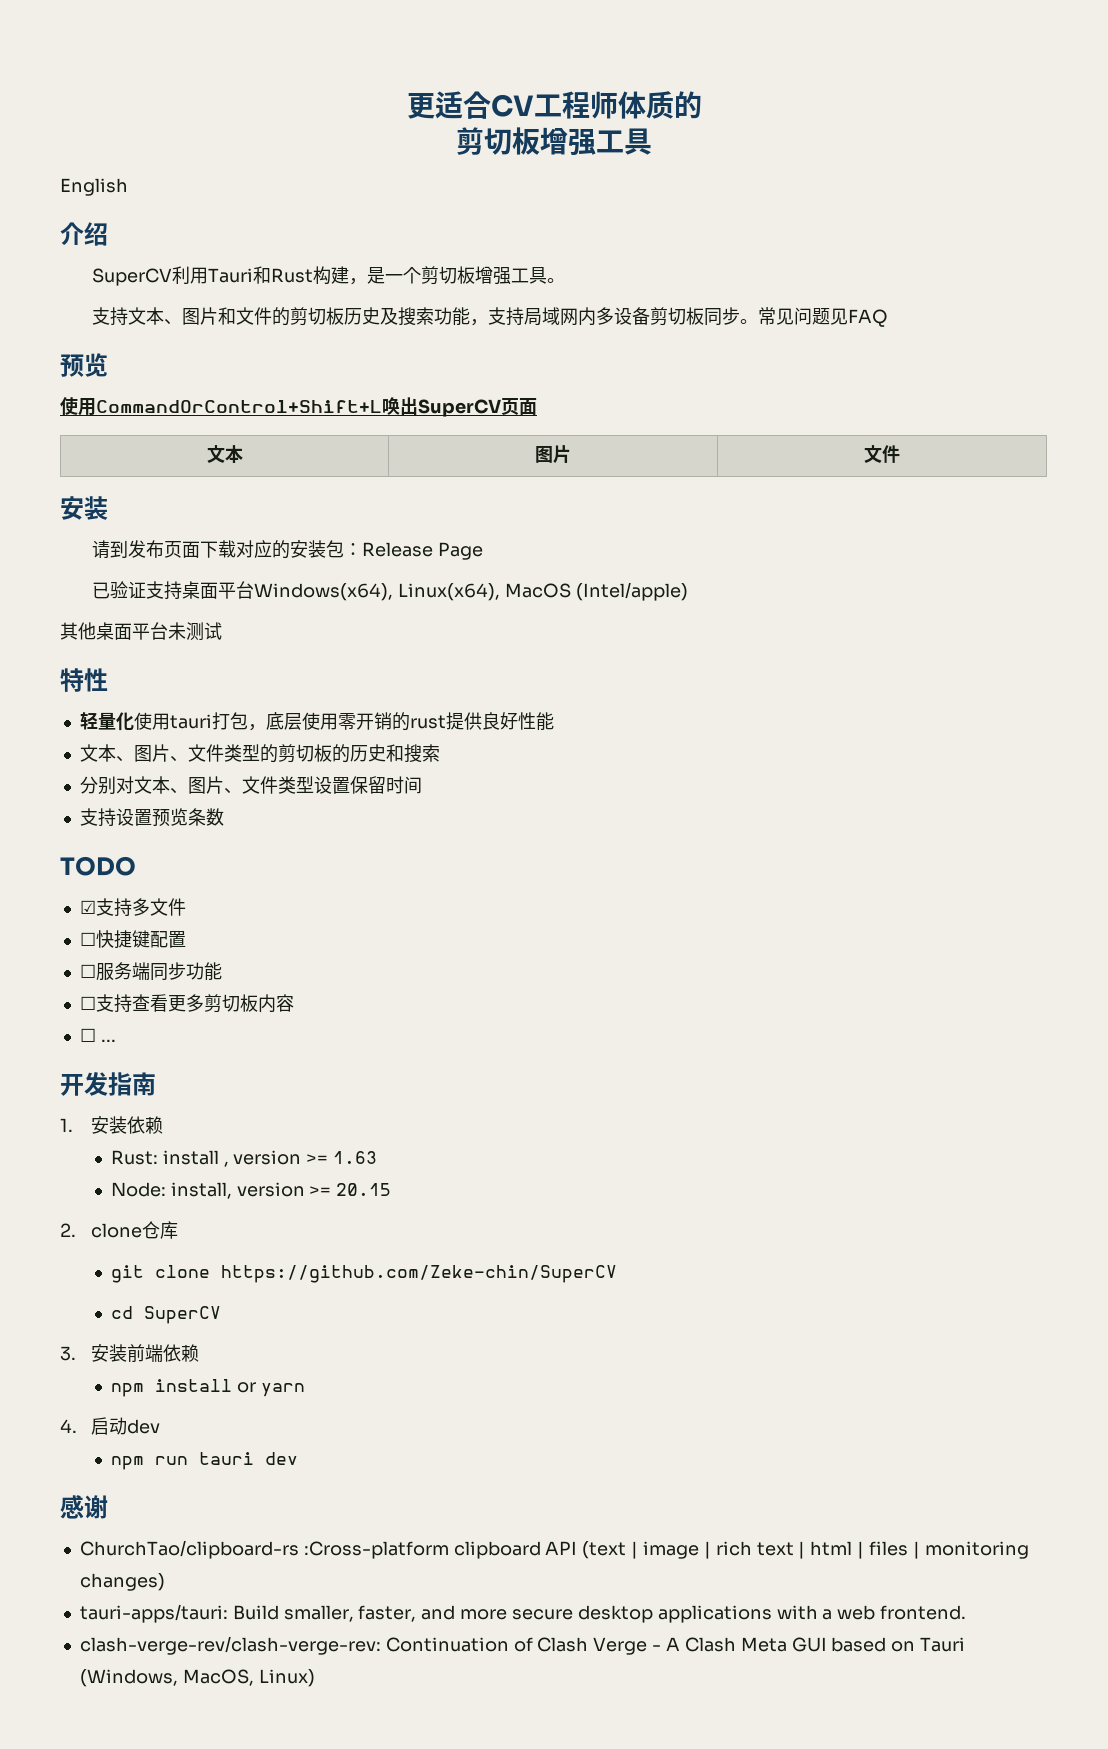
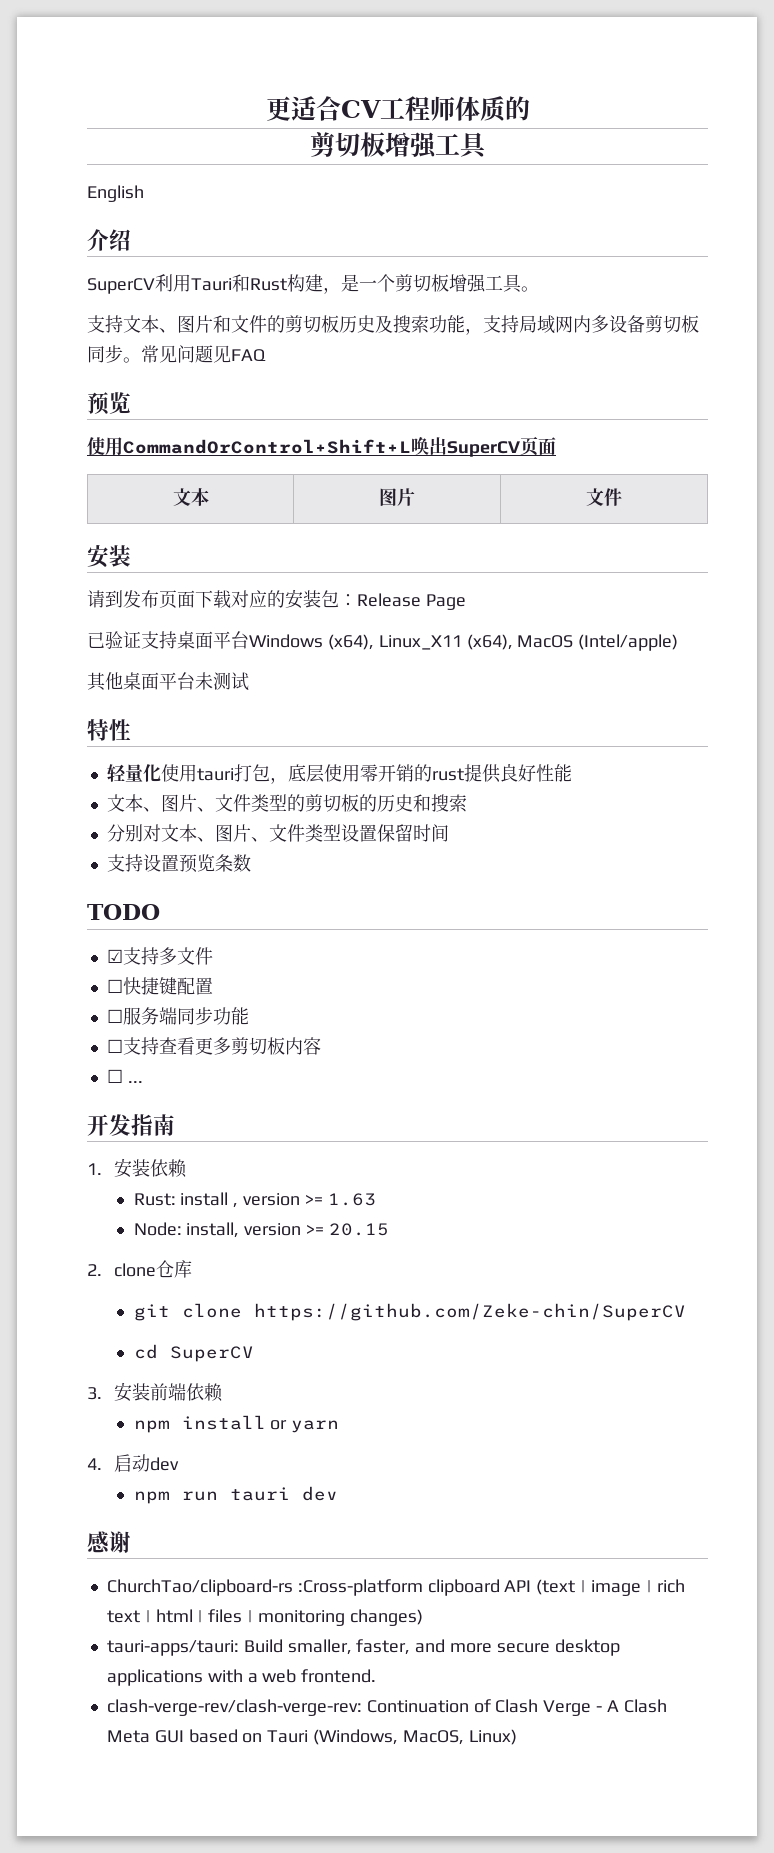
- 已验证支持桌面平台Windows(x64), Linux(x64), MacOS (Intel/apple)
+ 已验证支持桌面平台Windows (x64), Linux_X11 (x64), MacOS (Intel/apple)

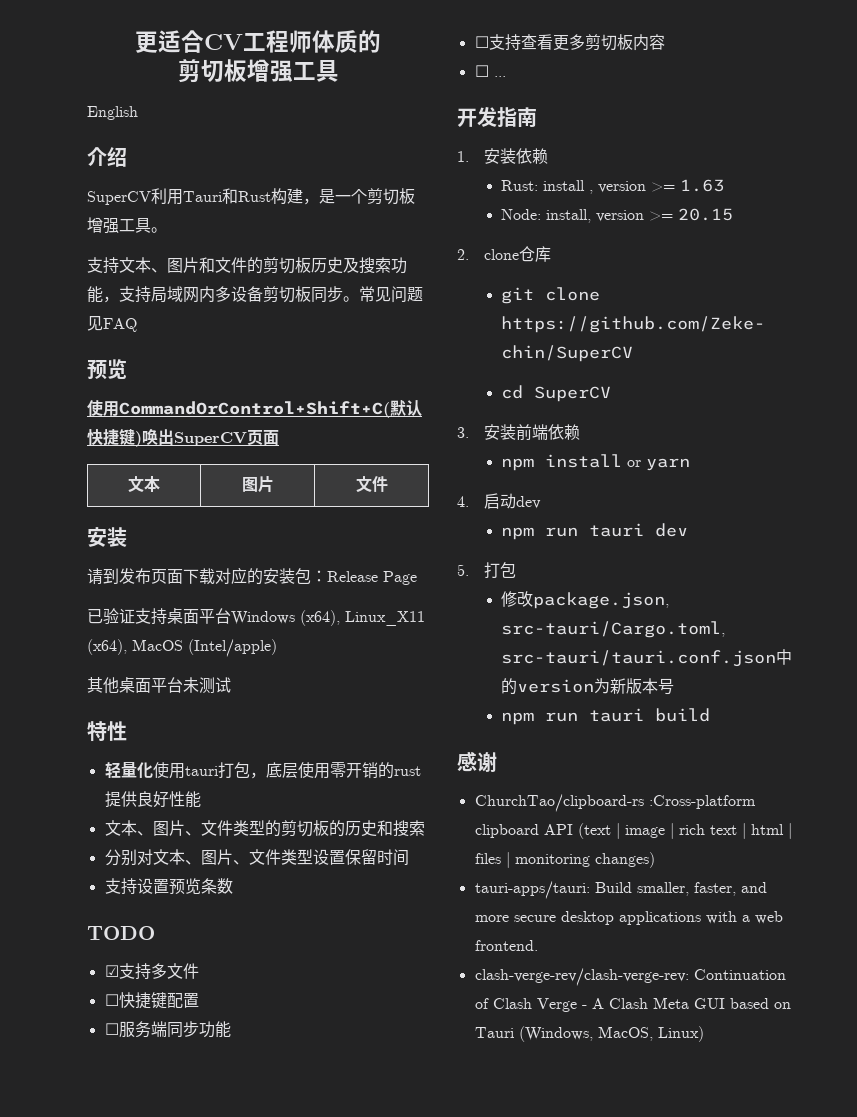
- 使用CommandOrControl+Shift+L唤出SuperCV页面
+ 使用CommandOrControl+Shift+C(默认快捷键)唤出SuperCV页面
+ 5.打包
+ 修改package.json, src-tauri/Cargo.toml, src-tauri/tauri.conf.json中的version为新版本号
+ npm run tauri build

